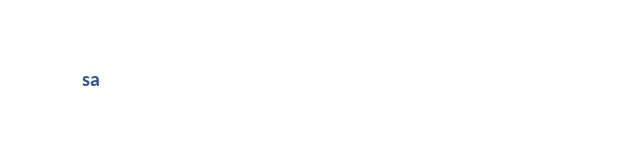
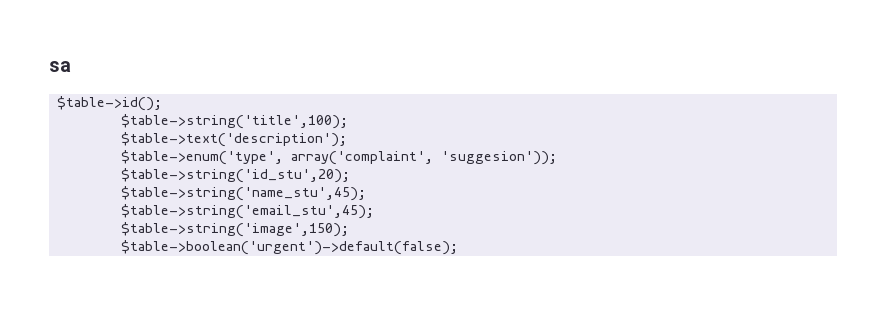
+ $table->id();
+ $table->string('title',100);
+ $table->text('description');
+ $table->enum('type', array('complaint', 'suggesion'));
+ $table->string('id_stu',20);
+ $table->string('name_stu',45);
+ $table->string('email_stu',45);
+ $table->string('image',150);
+ $table->boolean('urgent')->default(false);

